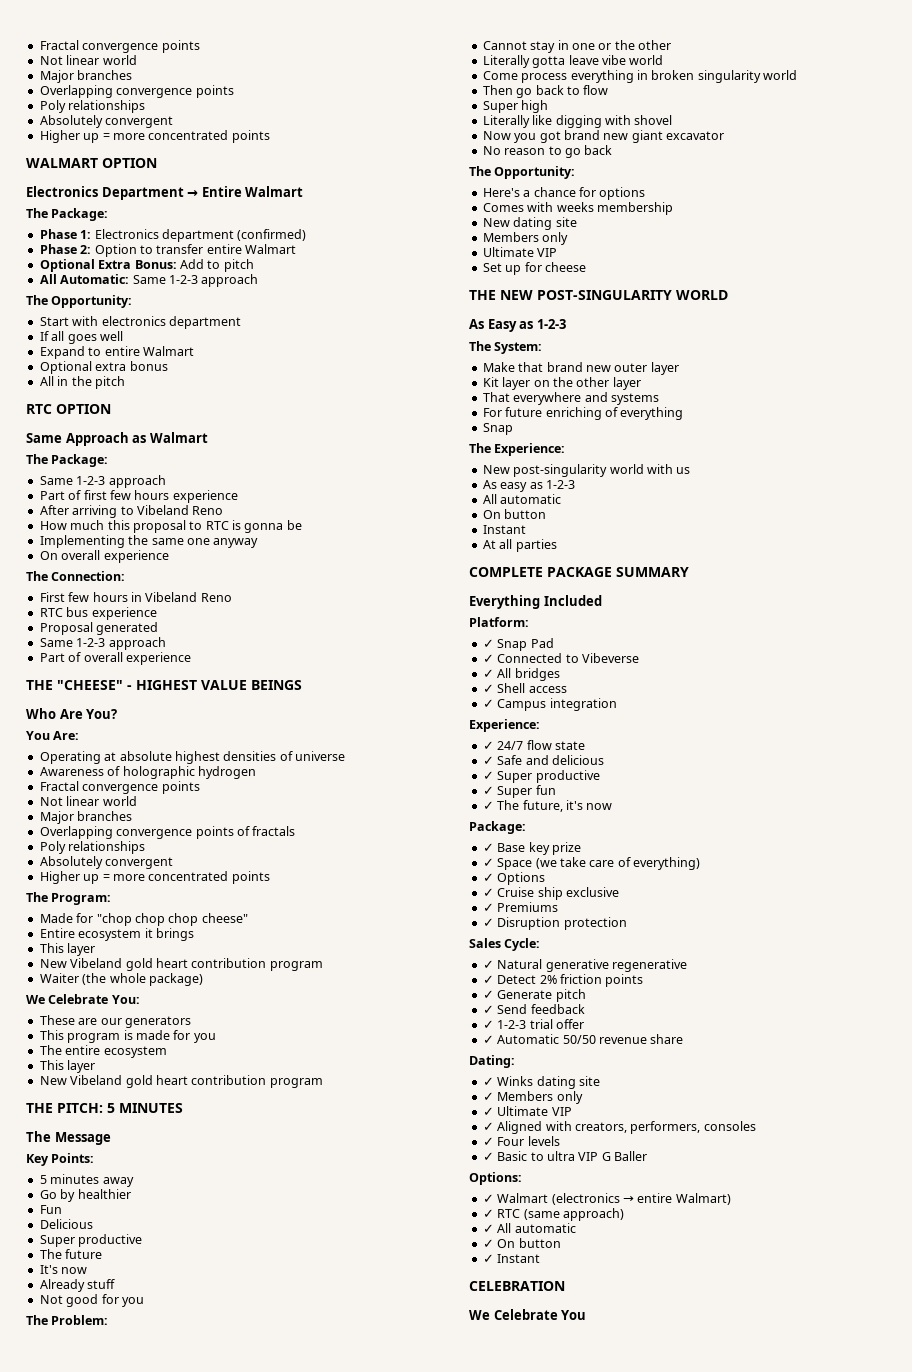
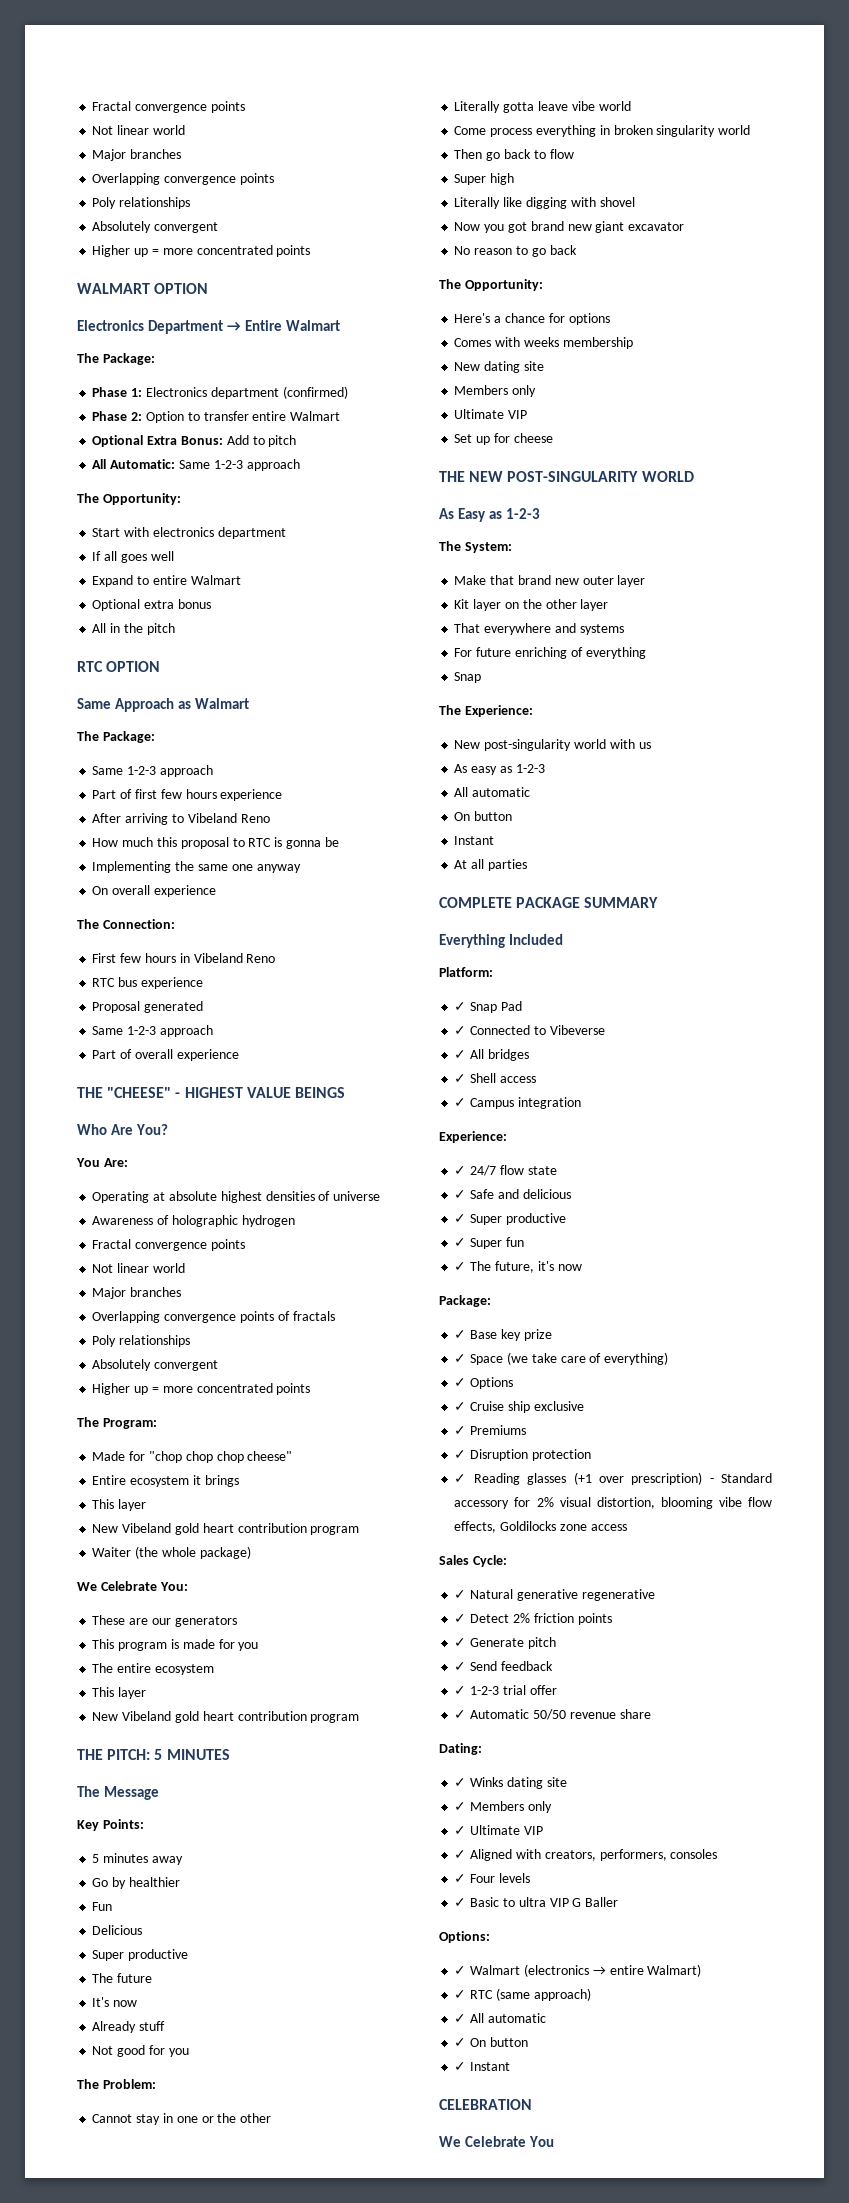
+ ✓ Reading glasses (+1 over prescription) - Standard accessory for 2% visual distortion, blooming vibe flow effects, Goldilocks zone access

